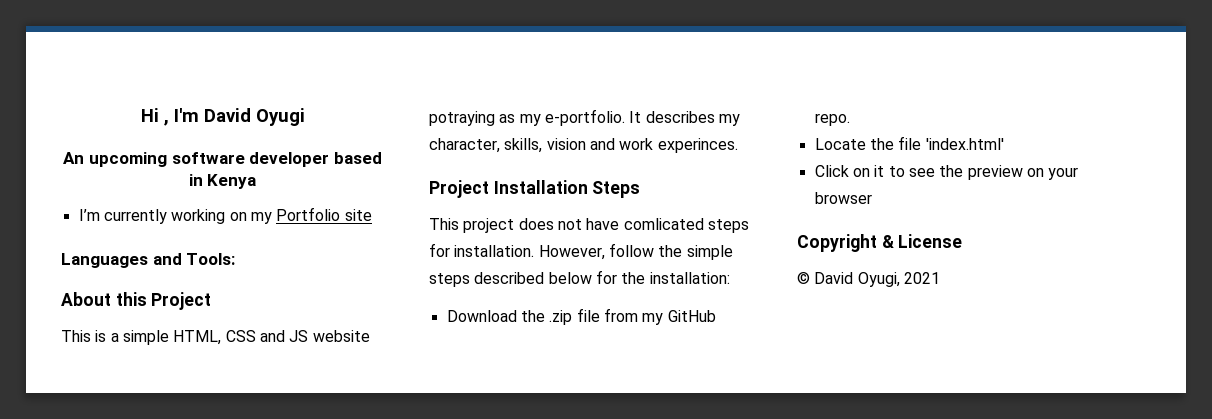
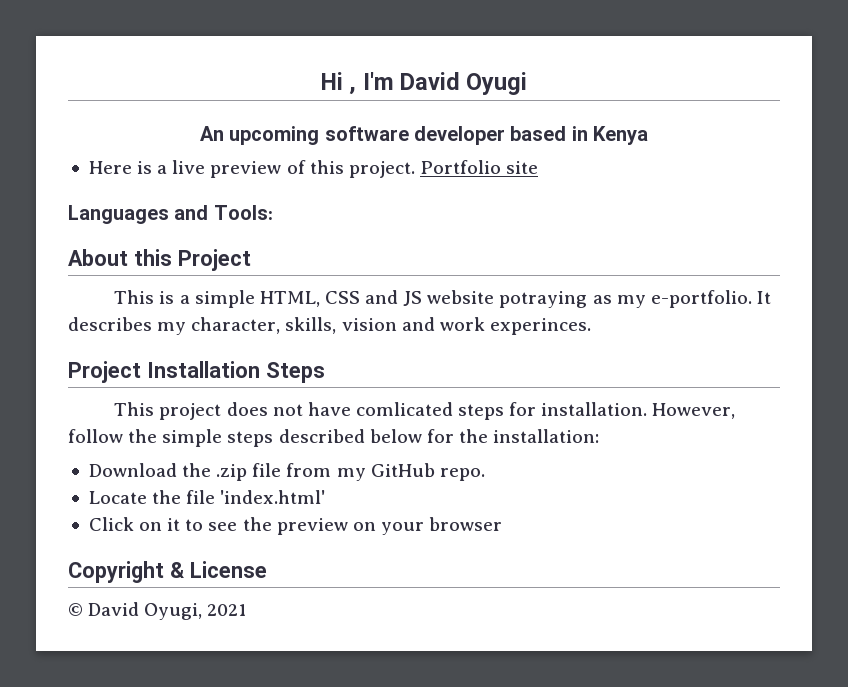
- I’m currently working on my Portfolio site
+ Here is a live preview of this project. Portfolio site

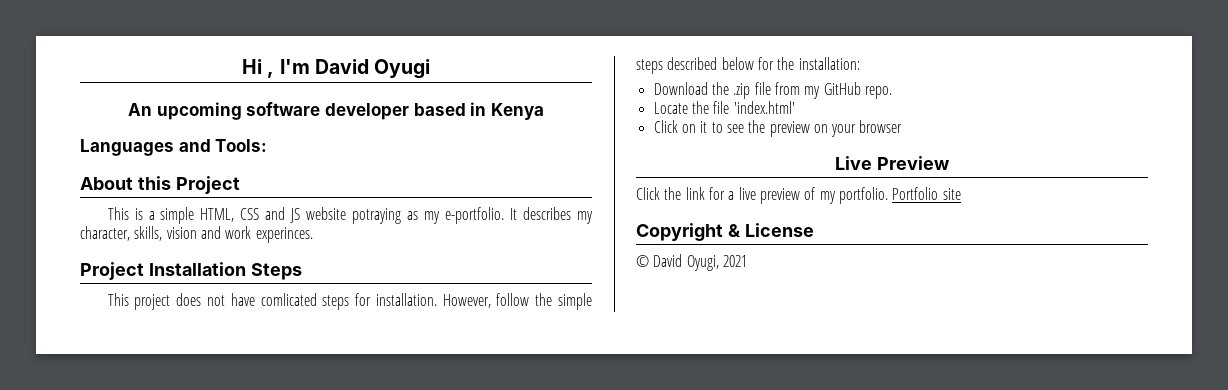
- Here is a live preview of this project. Portfolio site
+ Live Preview
+ Click the link for a live preview of my portfolio. Portfolio site

